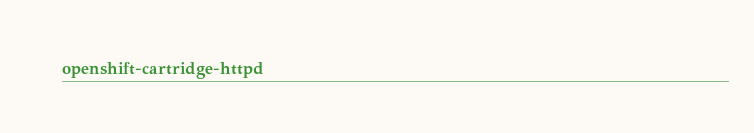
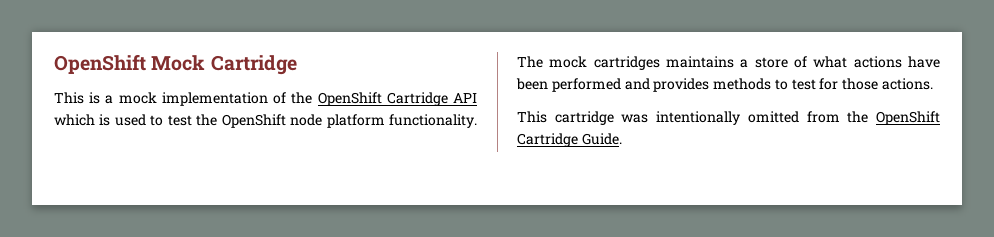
- openshift-cartridge-httpd
+ OpenShift Mock Cartridge
+ This is a mock implementation of the OpenShift Cartridge API which is used to test the OpenShift node platform functionality. The mock cartridges maintains a store of what actions have been performed and provides methods to test for those actions.
+ This cartridge was intentionally omitted from the OpenShift Cartridge Guide.

